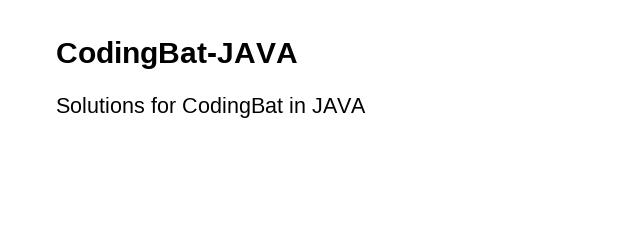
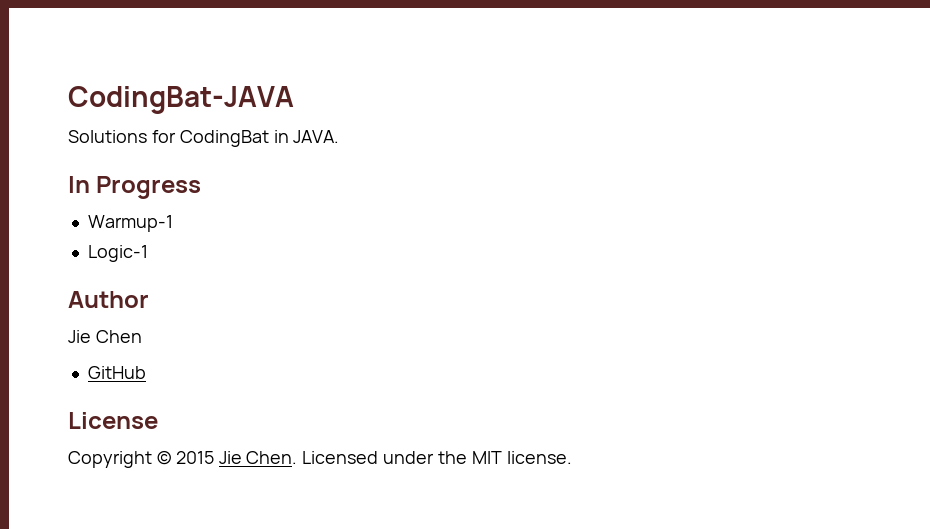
- Solutions for CodingBat in JAVA
+ Solutions for CodingBat in JAVA.
+ In Progress
+ Warmup-1
+ Logic-1
+ Author
+ Jie Chen
+ GitHub
+ License
+ Copyright © 2015 Jie Chen. Licensed under the MIT license.

